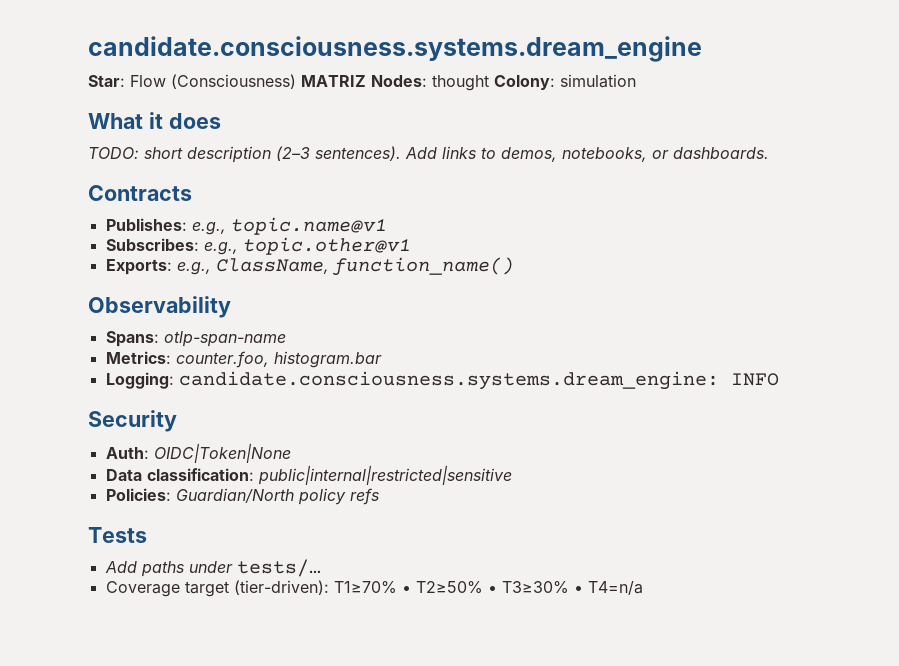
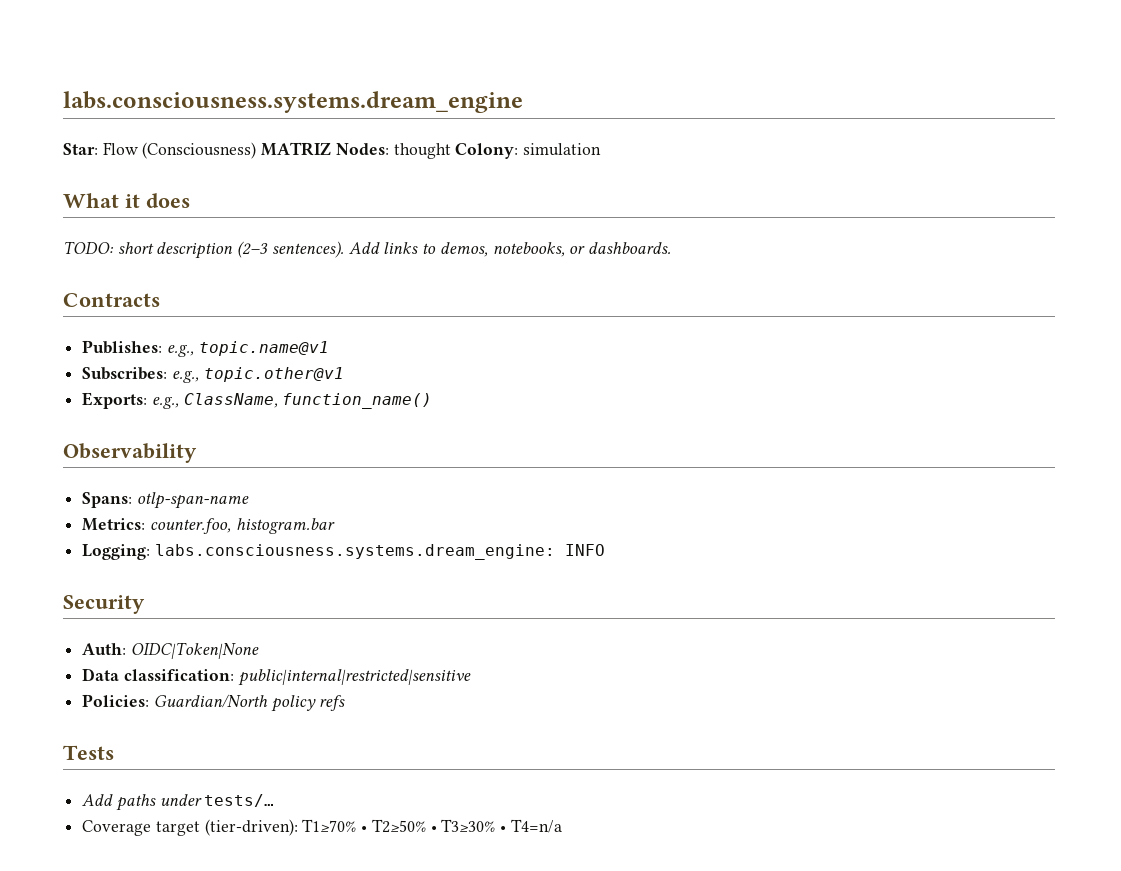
- candidate.consciousness.systems.dream_engine
+ labs.consciousness.systems.dream_engine
- Logging: candidate.consciousness.systems.dream_engine: INFO
+ Logging: labs.consciousness.systems.dream_engine: INFO

